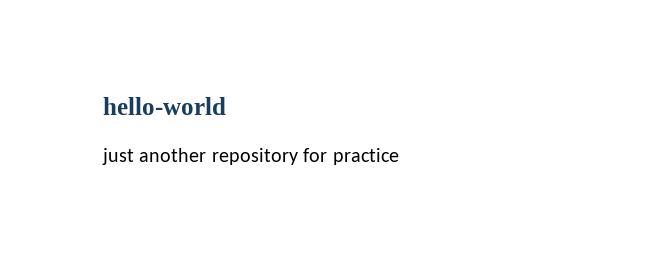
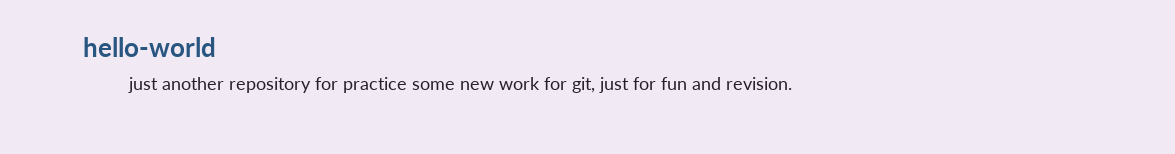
- just another repository for practice
+ just another repository for practice some new work for git, just for fun and revision.

